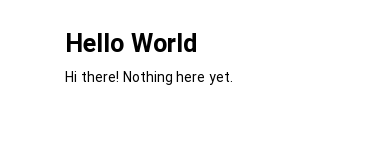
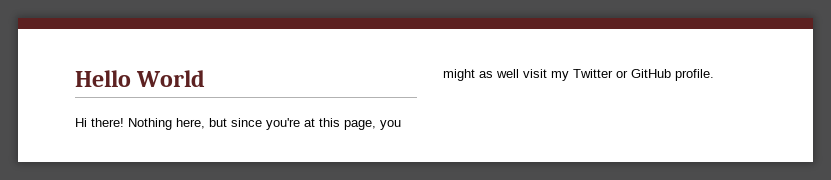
- Nothing here yet.
+ Nothing here, but since you're at this page, you might as well visit my Twitter or GitHub profile.

